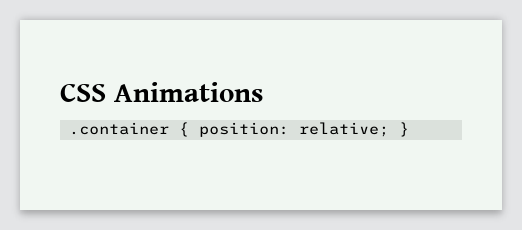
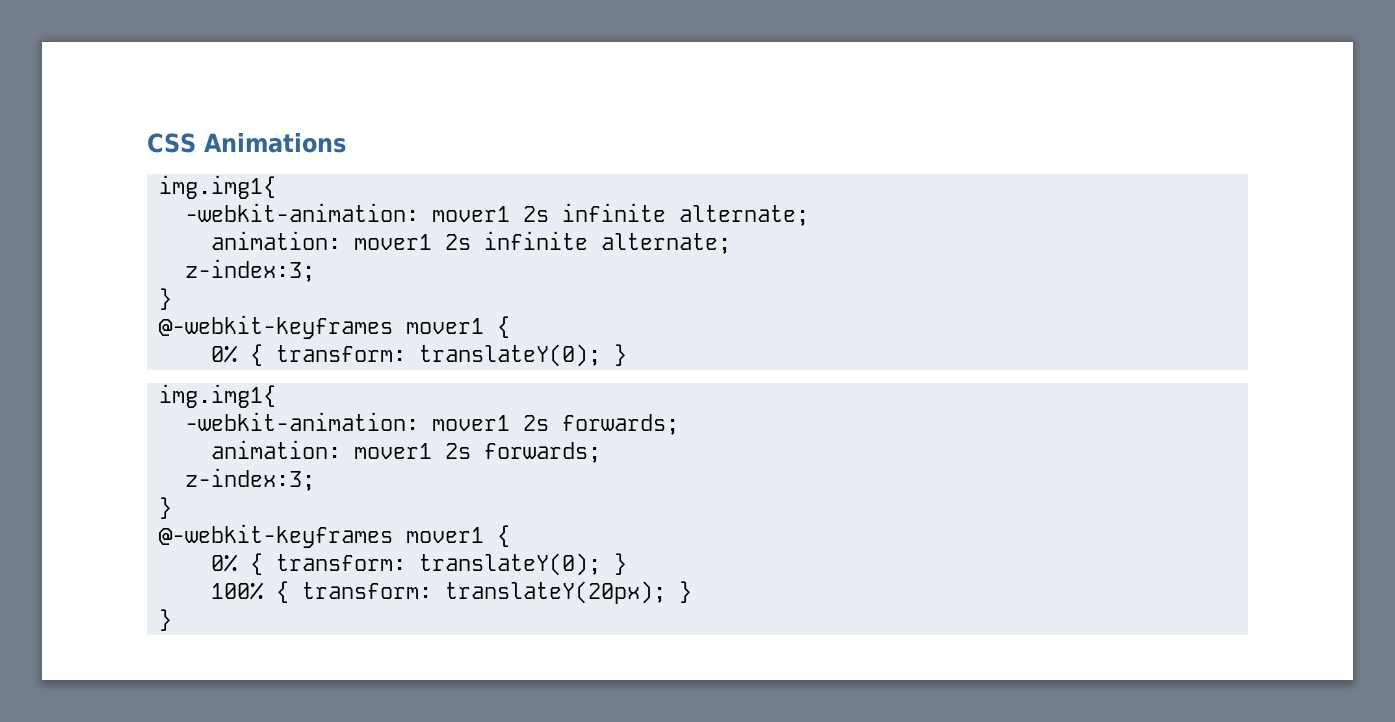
  CSS Animations
- .container { position: relative; }
+ img.img1{
+ -webkit-animation: mover1 2s infinite alternate;
+ animation: mover1 2s infinite alternate;
+ z-index:3;
+ }
+ @-webkit-keyframes mover1 {
+ 0% { transform: translateY(0); }
+ img.img1{
+ -webkit-animation: mover1 2s forwards;
+ animation: mover1 2s forwards;
+ z-index:3;
+ }
+ @-webkit-keyframes mover1 {
+ 0% { transform: translateY(0); }
+ 100% { transform: translateY(20px); }
+ }

